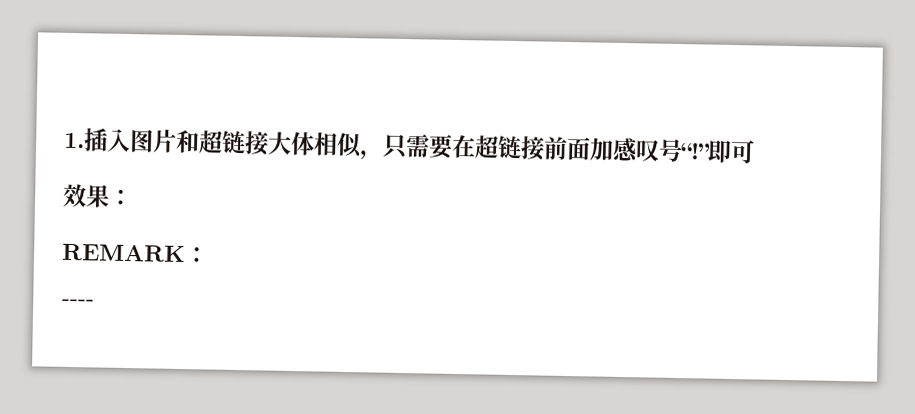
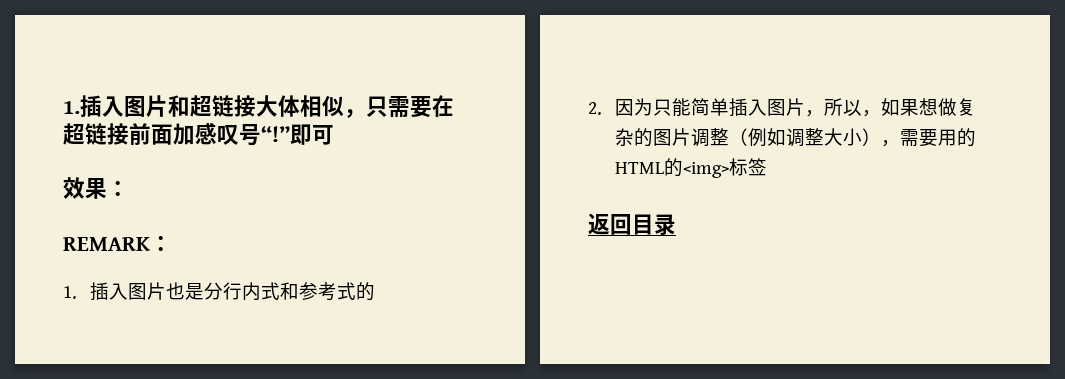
- ----
+ 1.插入图片也是分行内式和参考式的
+ 2.因为只能简单插入图片，所以，如果想做复杂的图片调整（例如调整大小），需要用的HTML的<img>标签
+ 返回目录

